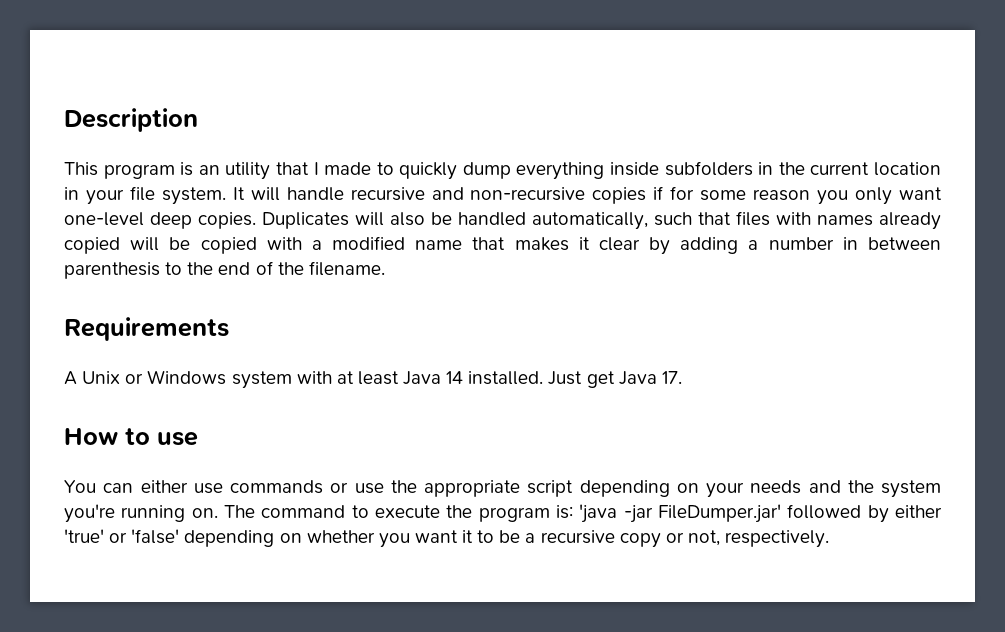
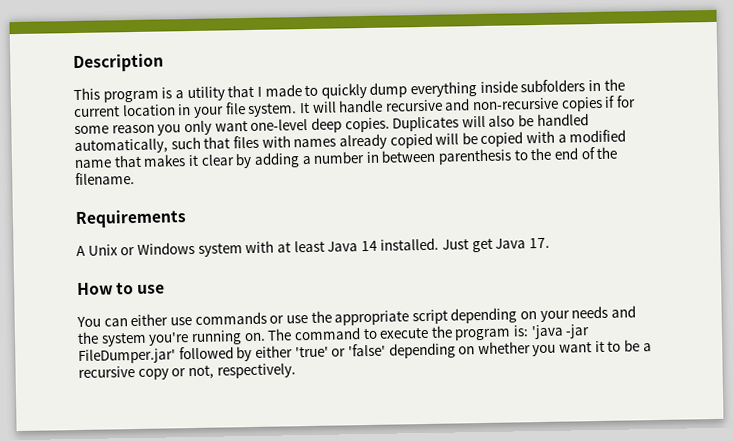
- This program is an utility that I made to quickly dump everything inside subfolders in the current location in your file system.
+ This program is a utility that I made to quickly dump everything inside subfolders in the current location in your file system.

